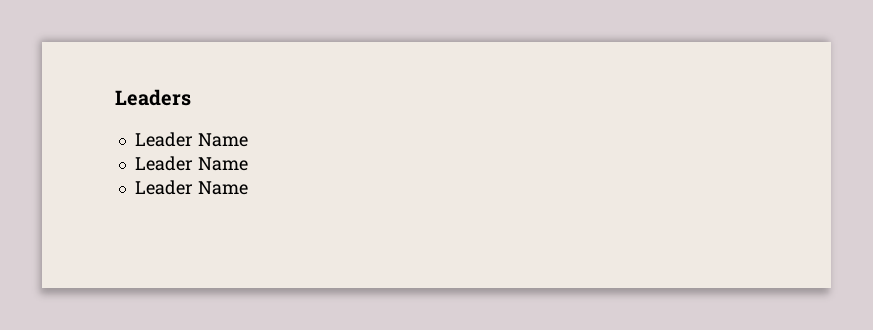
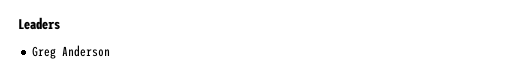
  Leaders
- Leader Name
- Leader Name
- Leader Name
+ Greg Anderson

